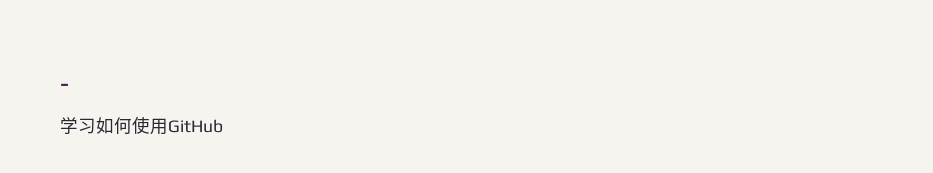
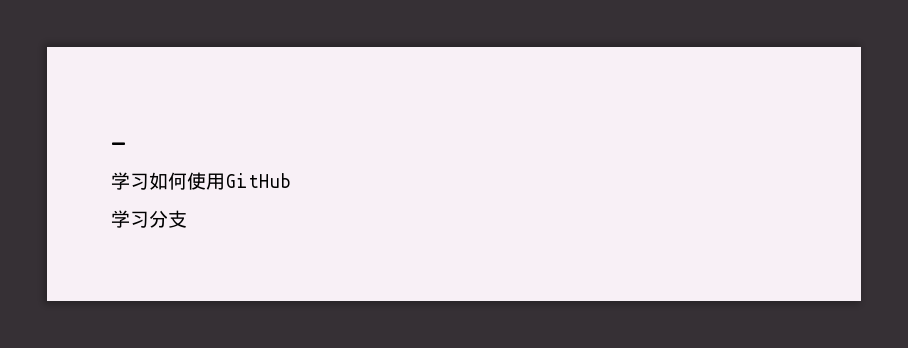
+ 学习分支

